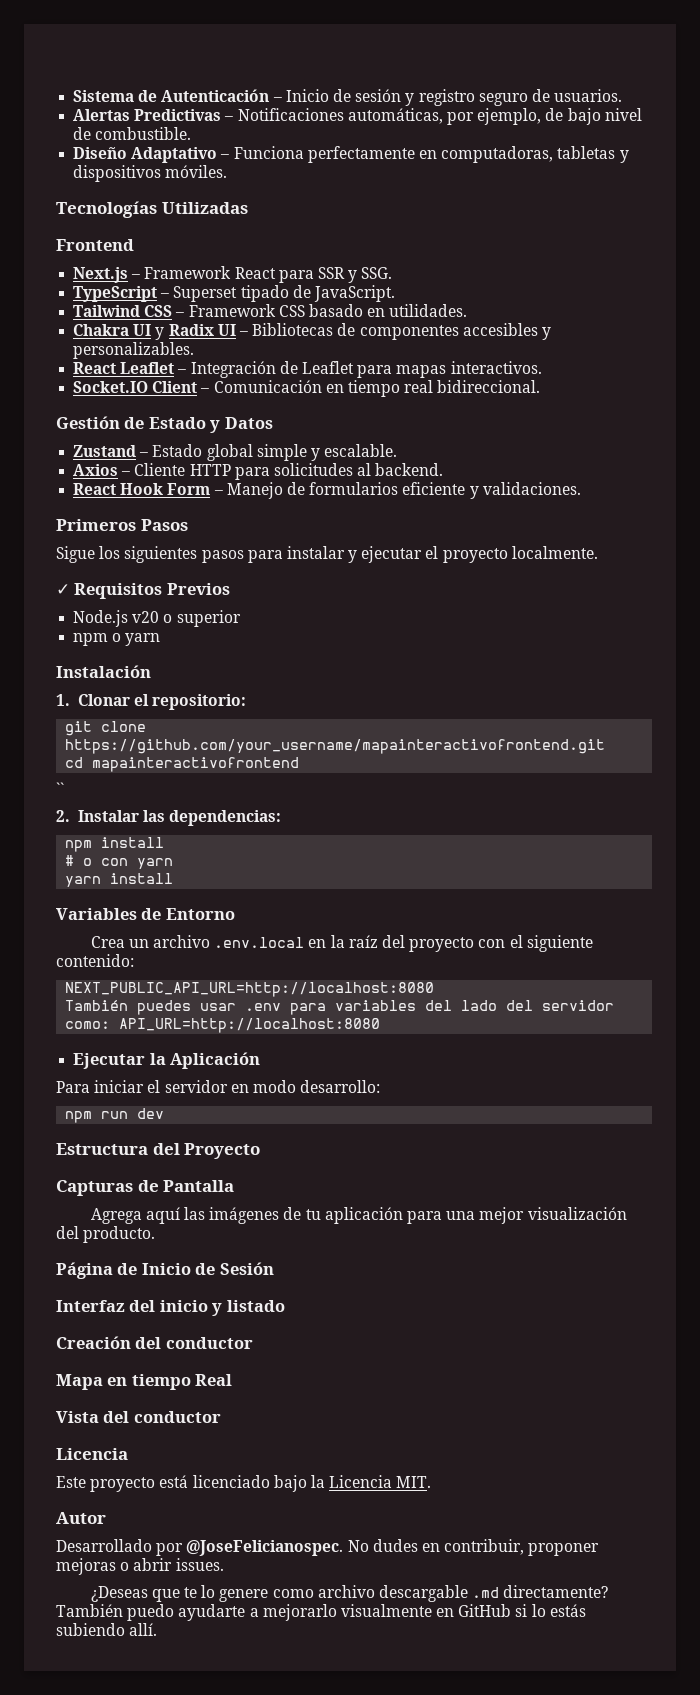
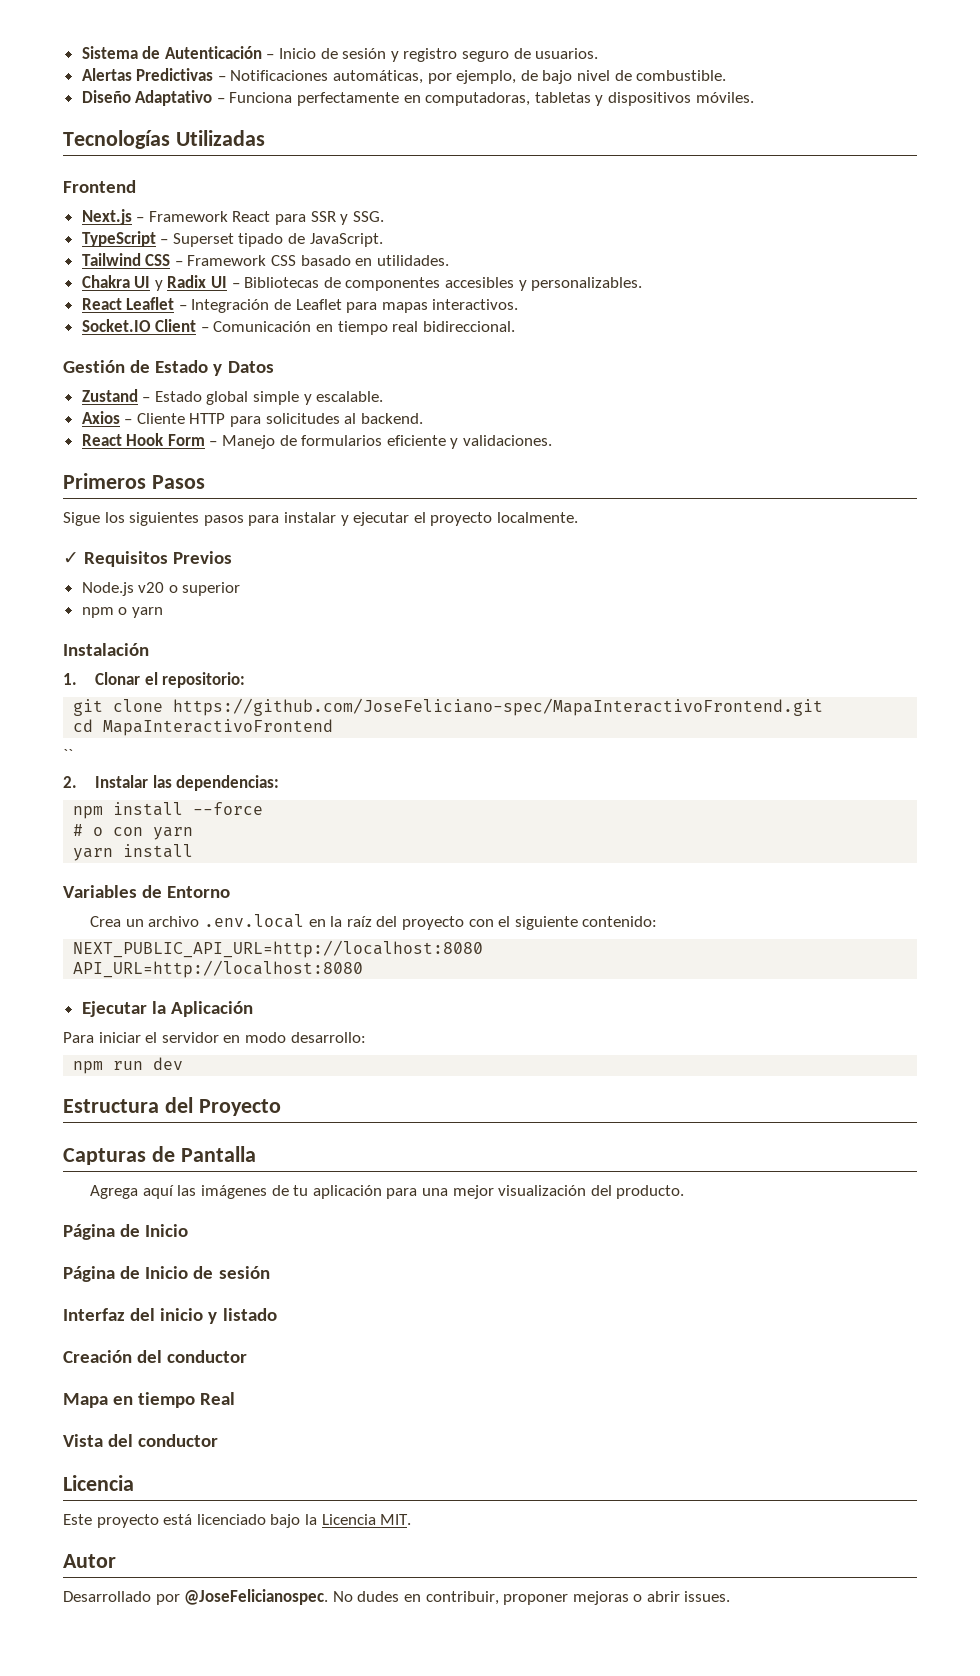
- git clone https://github.com/your_username/mapainteractivofrontend.git
+ git clone https://github.com/JoseFeliciano-spec/MapaInteractivoFrontend.git
- cd mapainteractivofrontend
+ cd MapaInteractivoFrontend
- npm install
+ npm install --force
- También puedes usar .env para variables del lado del servidor como: API_URL=http://localhost:8080
+ API_URL=http://localhost:8080
  Agrega aquí las imágenes de tu aplicación para una mejor visualización del producto.
- Página de Inicio de Sesión
+ Página de Inicio
+ Página de Inicio de sesión
- ¿Deseas que te lo genere como archivo descargable .md directamente? También puedo ayudarte a mejorarlo visualmente en GitHub si lo estás subiendo allí.

